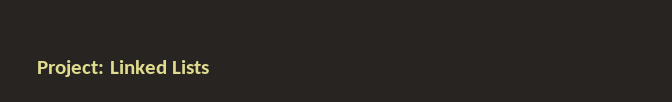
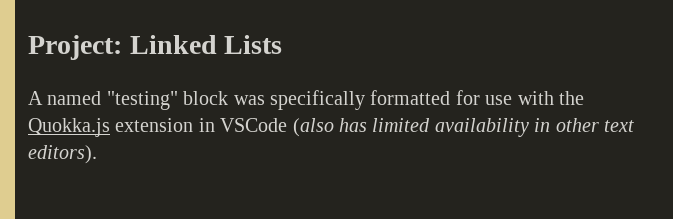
+ A named "testing" block was specifically formatted for use with the Quokka.js extension in VSCode (also has limited availability in other text editors).

